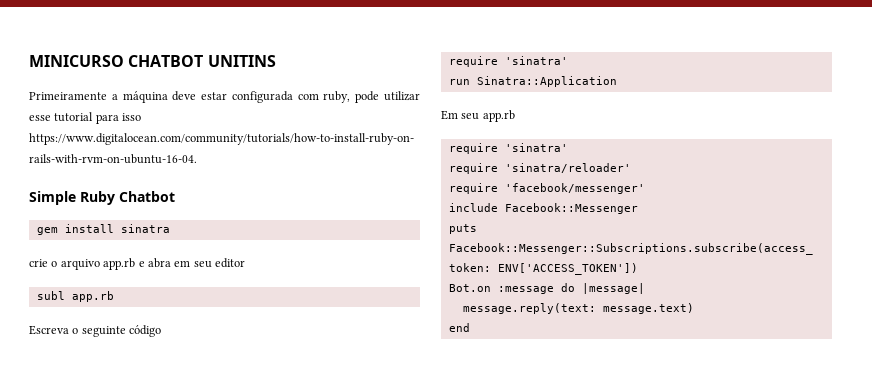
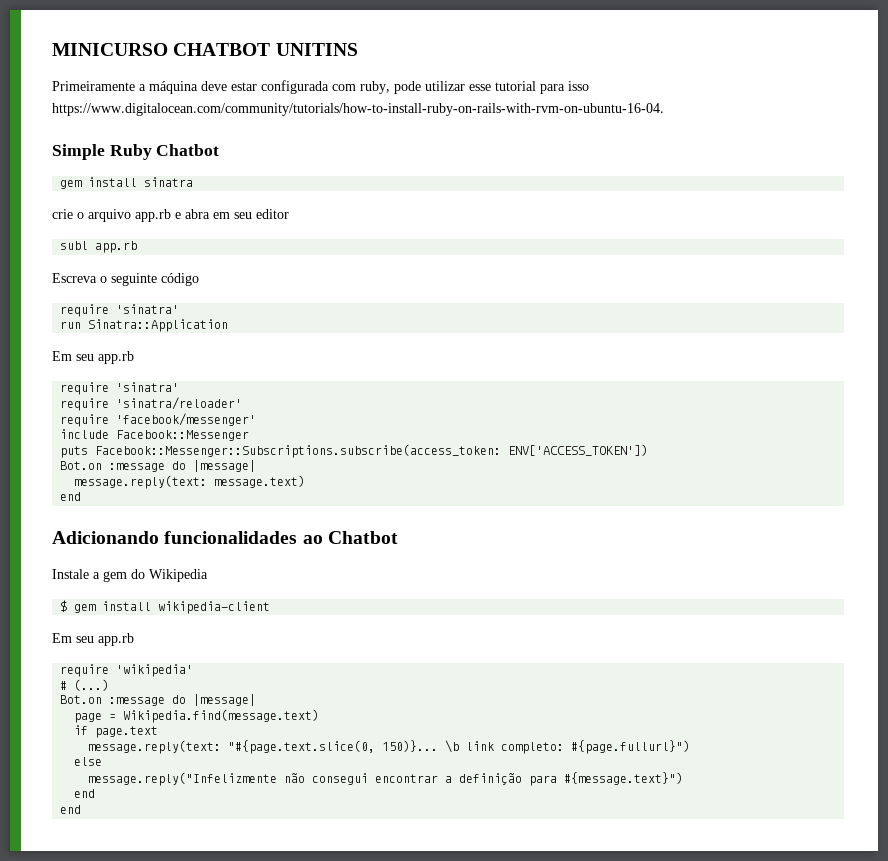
+ Adicionando funcionalidades ao Chatbot
+ Instale a gem do Wikipedia
+ $ gem install wikipedia-client
+ Em seu app.rb
+ require 'wikipedia'
+ # (...)
+ Bot.on :message do |message|
+ page = Wikipedia.find(message.text)
+ if page.text
+ message.reply(text: "#{page.text.slice(0, 150)}... \b link completo: #{page.fullurl}")
+ else
+ message.reply("Infelizmente não consegui encontrar a definição para #{message.text}")
+ end
+ end

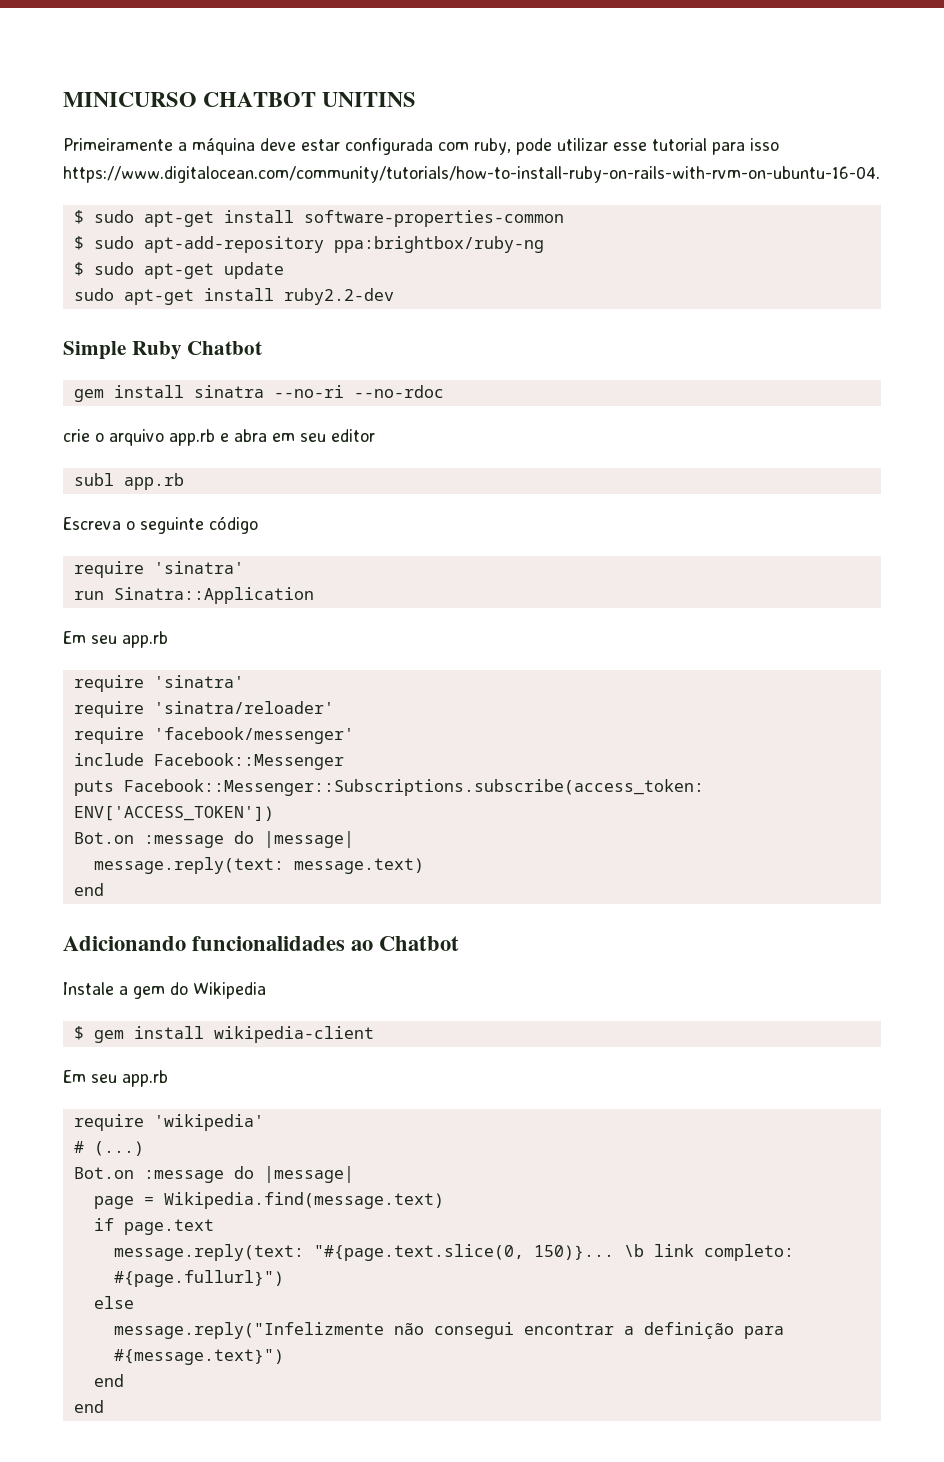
+ $ sudo apt-get install software-properties-common
+ $ sudo apt-add-repository ppa:brightbox/ruby-ng
+ $ sudo apt-get update
+ sudo apt-get install ruby2.2-dev
- gem install sinatra
+ gem install sinatra --no-ri --no-rdoc

